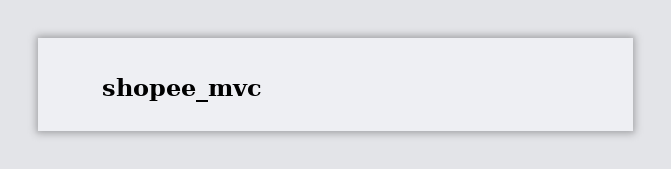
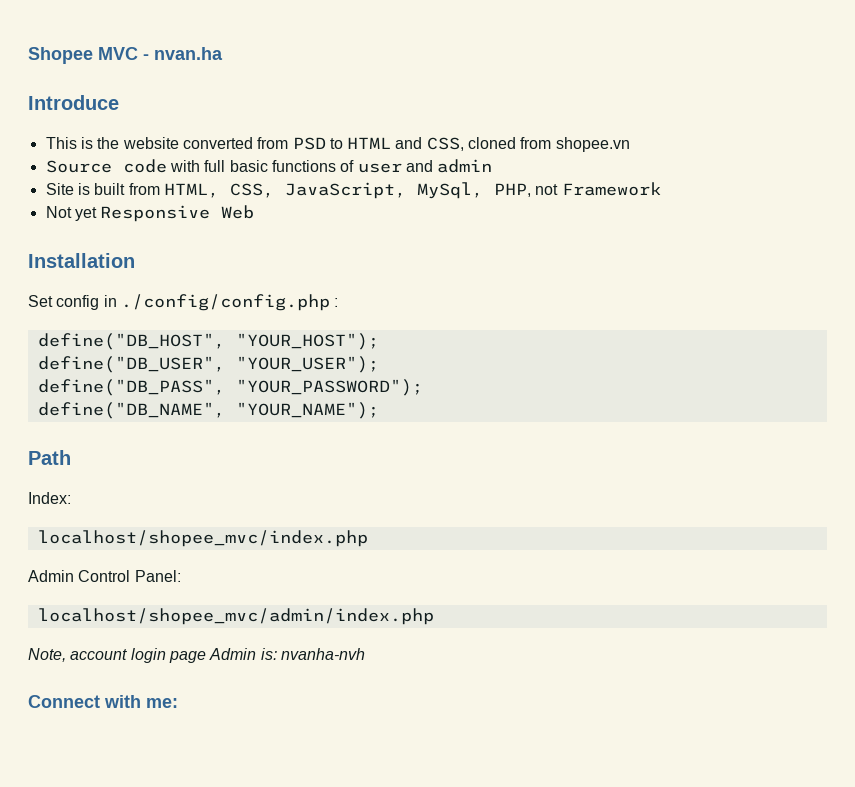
- shopee_mvc
+ Shopee MVC - nvan.ha
+ Introduce
+ This is the website converted from PSD to HTML and CSS, cloned from shopee.vn
+ Source code with full basic functions of user and admin
+ Site is built from HTML, CSS, JavaScript, MySql, PHP, not Framework
+ Not yet Responsive Web
+ Installation
+ Set config in ./config/config.php :
+ define("DB_HOST", "YOUR_HOST");
+ define("DB_USER", "YOUR_USER");
+ define("DB_PASS", "YOUR_PASSWORD");
+ define("DB_NAME", "YOUR_NAME");
+ Path
+ Index:
+ localhost/shopee_mvc/index.php
+ Admin Control Panel:
+ localhost/shopee_mvc/admin/index.php
+ Note, account login page Admin is: nvanha-nvh
+ Connect with me:

